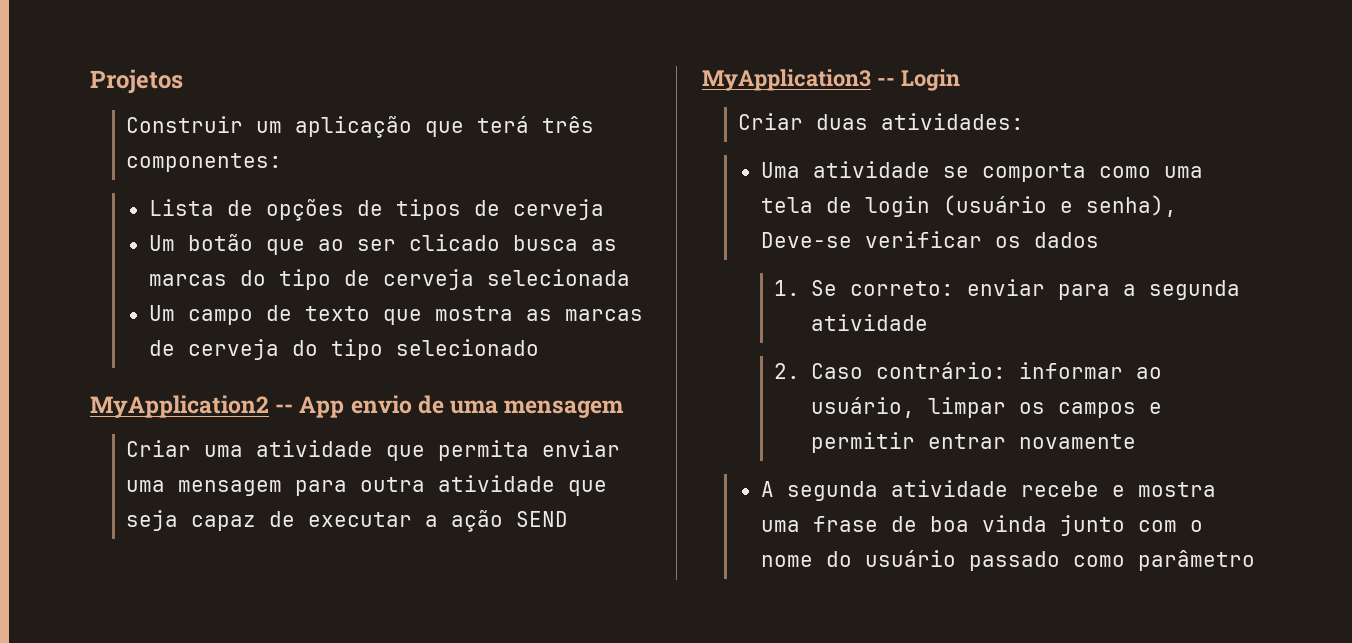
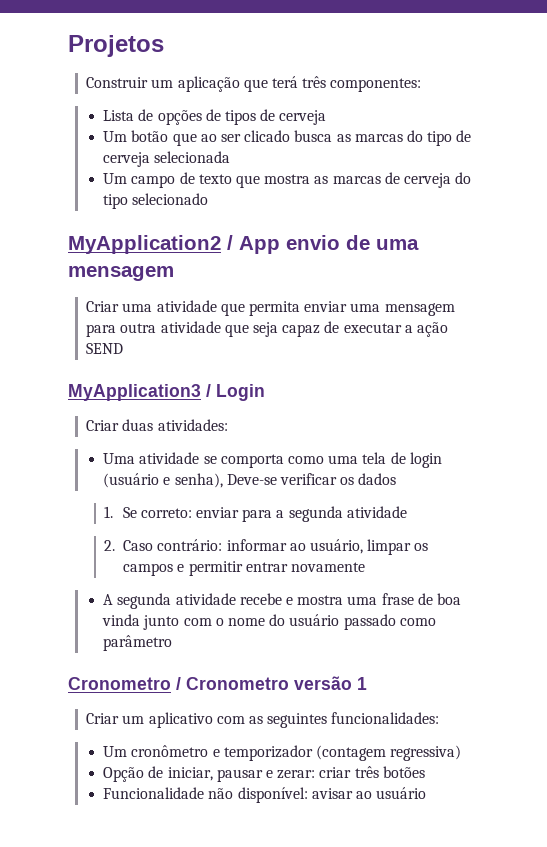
- MyApplication2 -- App envio de uma mensagem
+ MyApplication2 / App envio de uma mensagem
- MyApplication3 -- Login
+ MyApplication3 / Login
+ Cronometro / Cronometro versão 1
+ Criar um aplicativo com as seguintes funcionalidades:
+ Um cronômetro e temporizador (contagem regressiva)
+ Opção de iniciar, pausar e zerar: criar três botões
+ Funcionalidade não disponível: avisar ao usuário

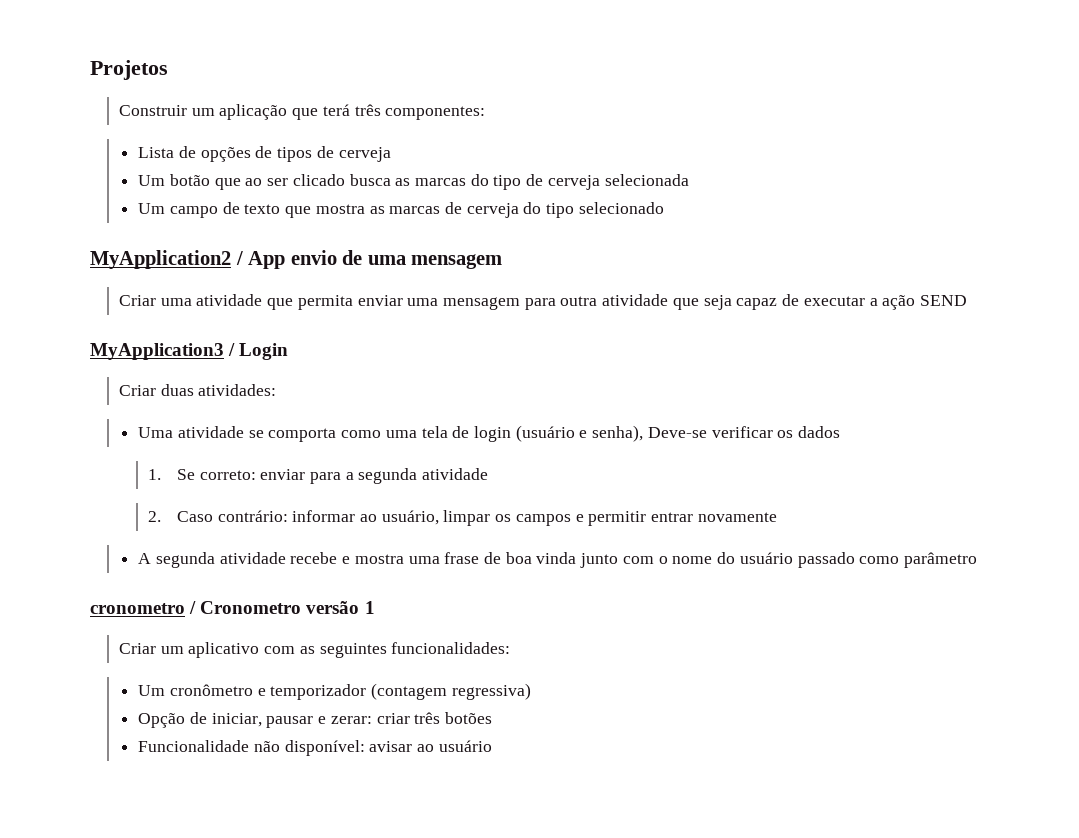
- Cronometro / Cronometro versão 1
+ cronometro / Cronometro versão 1

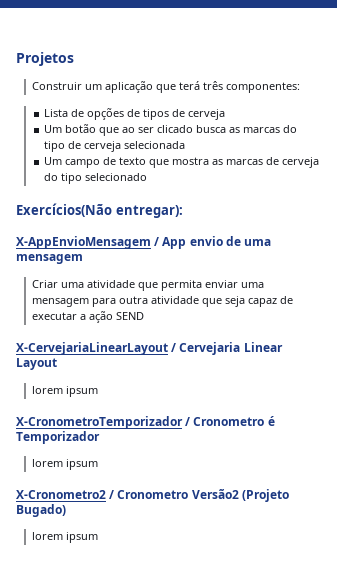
- MyApplication2 / App envio de uma mensagem
+ Exercícios(Não entregar):
+ X-AppEnvioMensagem / App envio de uma mensagem
- MyApplication3 / Login
- Criar duas atividades:
- Uma atividade se comporta como uma tela de login (usuário e senha), Deve-se verificar os dados
- 1. Se correto: enviar para a segunda atividade
- 2. Caso contrário: informar ao usuário, limpar os campos e permitir entrar novamente
- A segunda atividade recebe e mostra uma frase de boa vinda junto com o nome do usuário passado como parâmetro
- cronometro / Cronometro versão 1
- Criar um aplicativo com as seguintes funcionalidades:
- Um cronômetro e temporizador (contagem regressiva)
- Opção de iniciar, pausar e zerar: criar três botões
- Funcionalidade não disponível: avisar ao usuário
+ X-CervejariaLinearLayout / Cervejaria Linear Layout
+ lorem ipsum
+ X-CronometroTemporizador / Cronometro é Temporizador
+ lorem ipsum
+ X-Cronometro2 / Cronometro Versão2 (Projeto Bugado)
+ lorem ipsum

